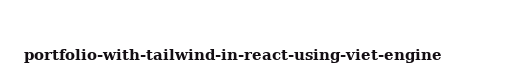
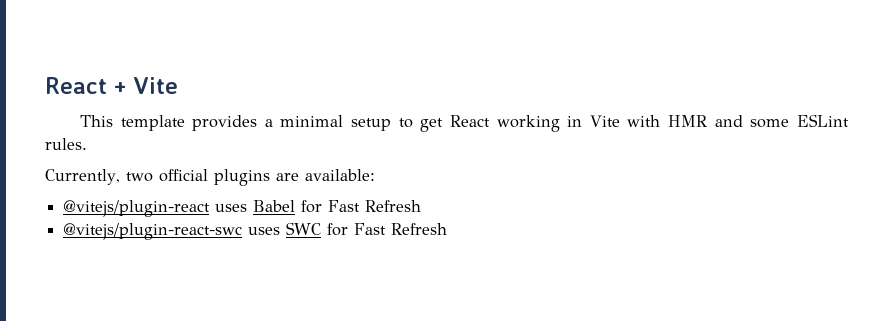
- portfolio-with-tailwind-in-react-using-viet-engine
+ React + Vite
+ This template provides a minimal setup to get React working in Vite with HMR and some ESLint rules.
+ Currently, two official plugins are available:
+ @vitejs/plugin-react uses Babel for Fast Refresh
+ @vitejs/plugin-react-swc uses SWC for Fast Refresh

